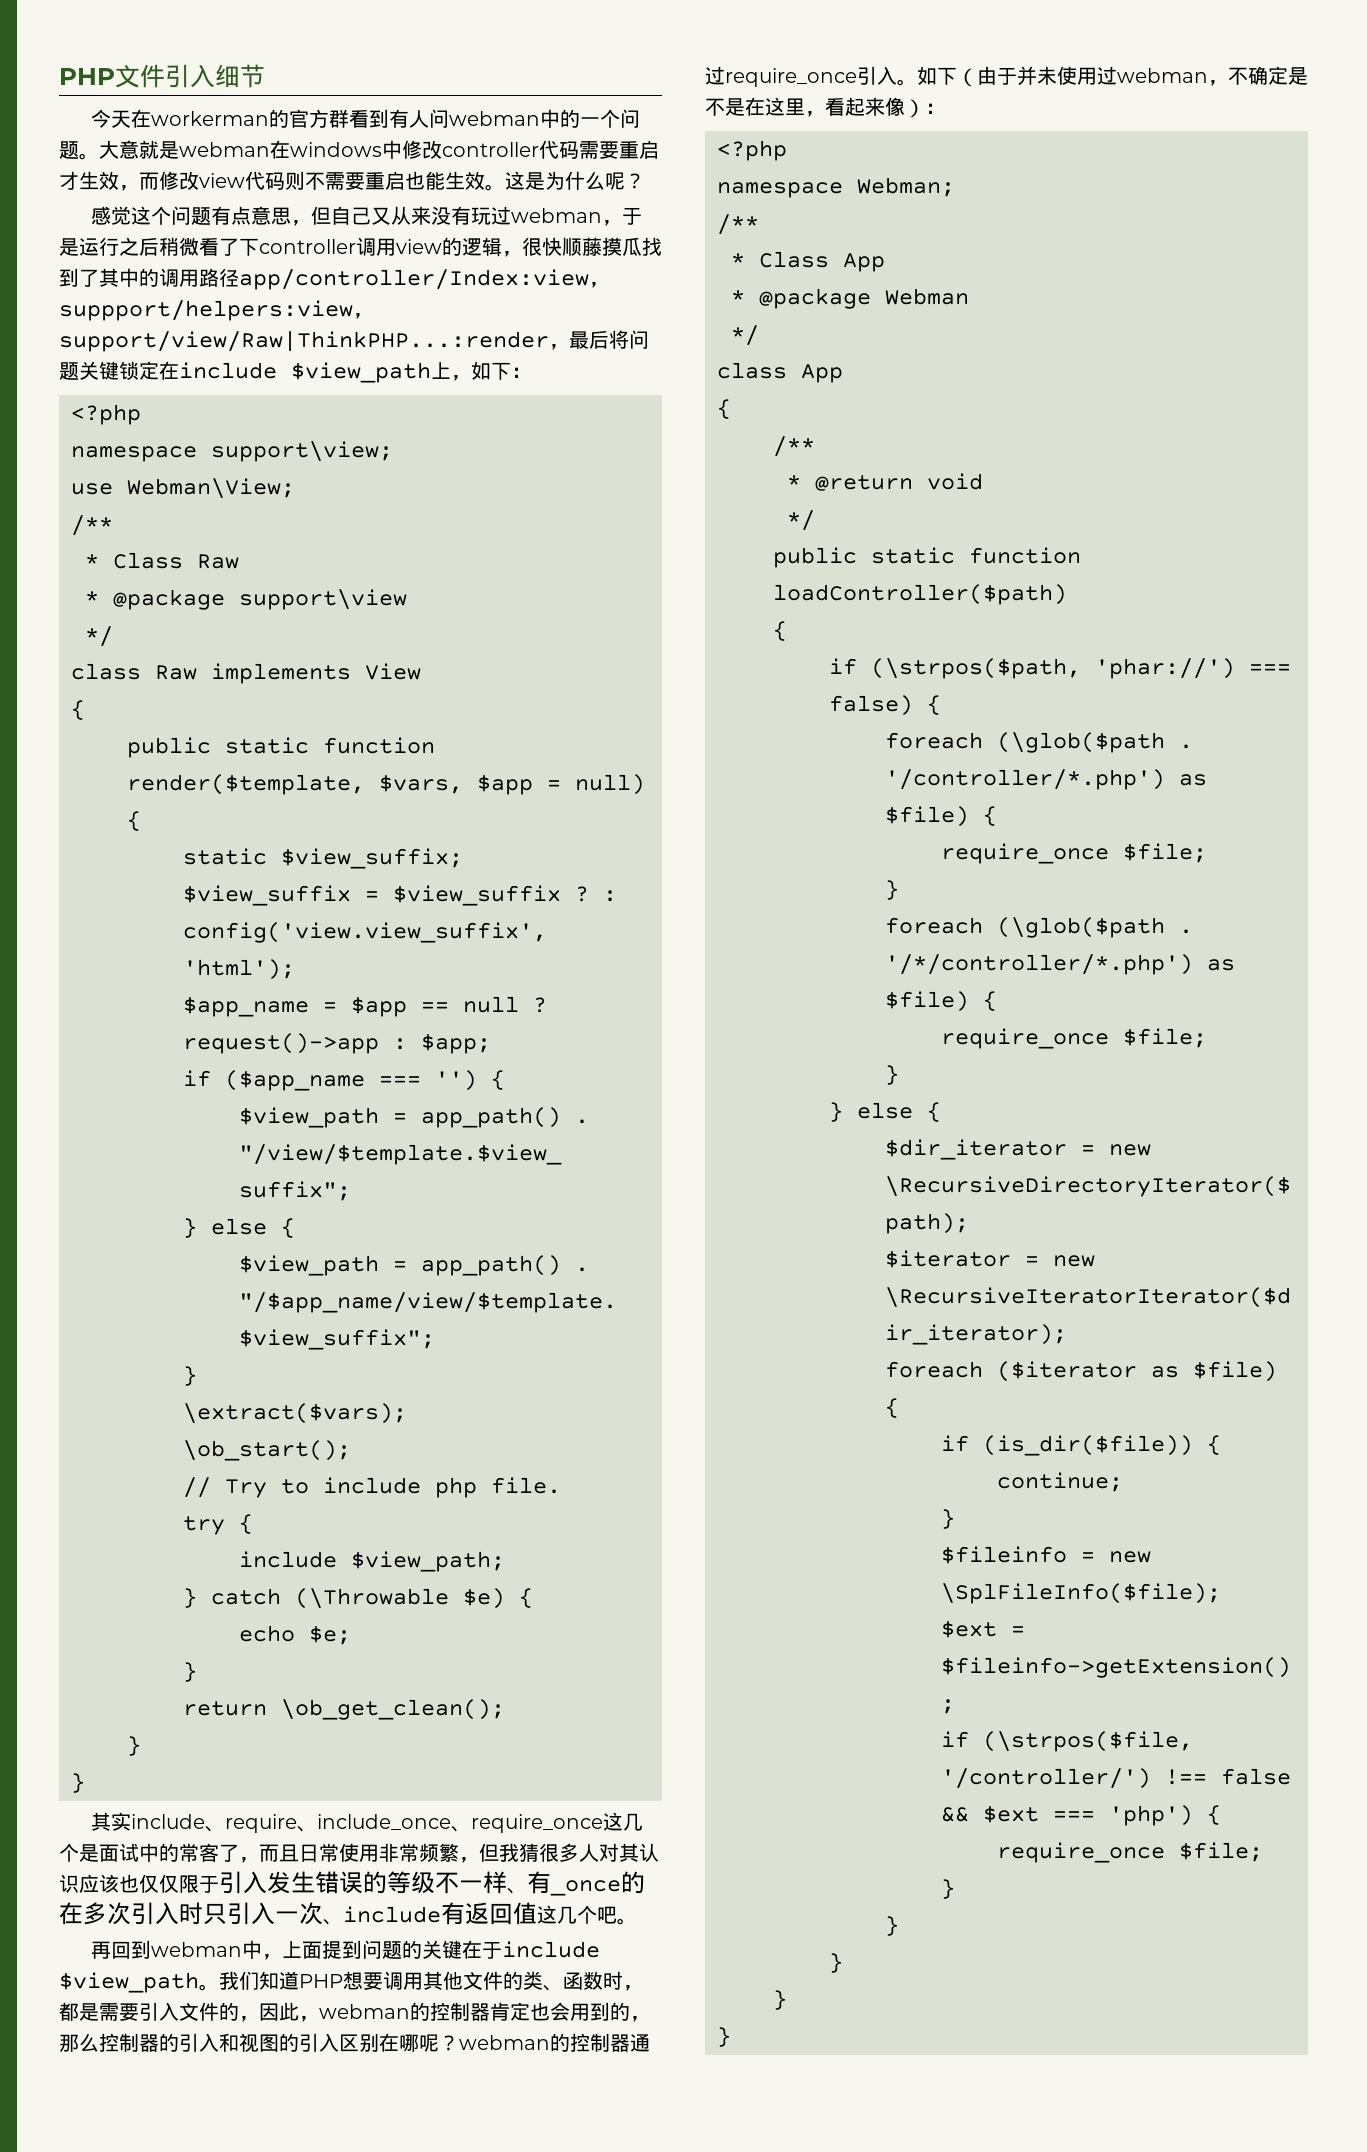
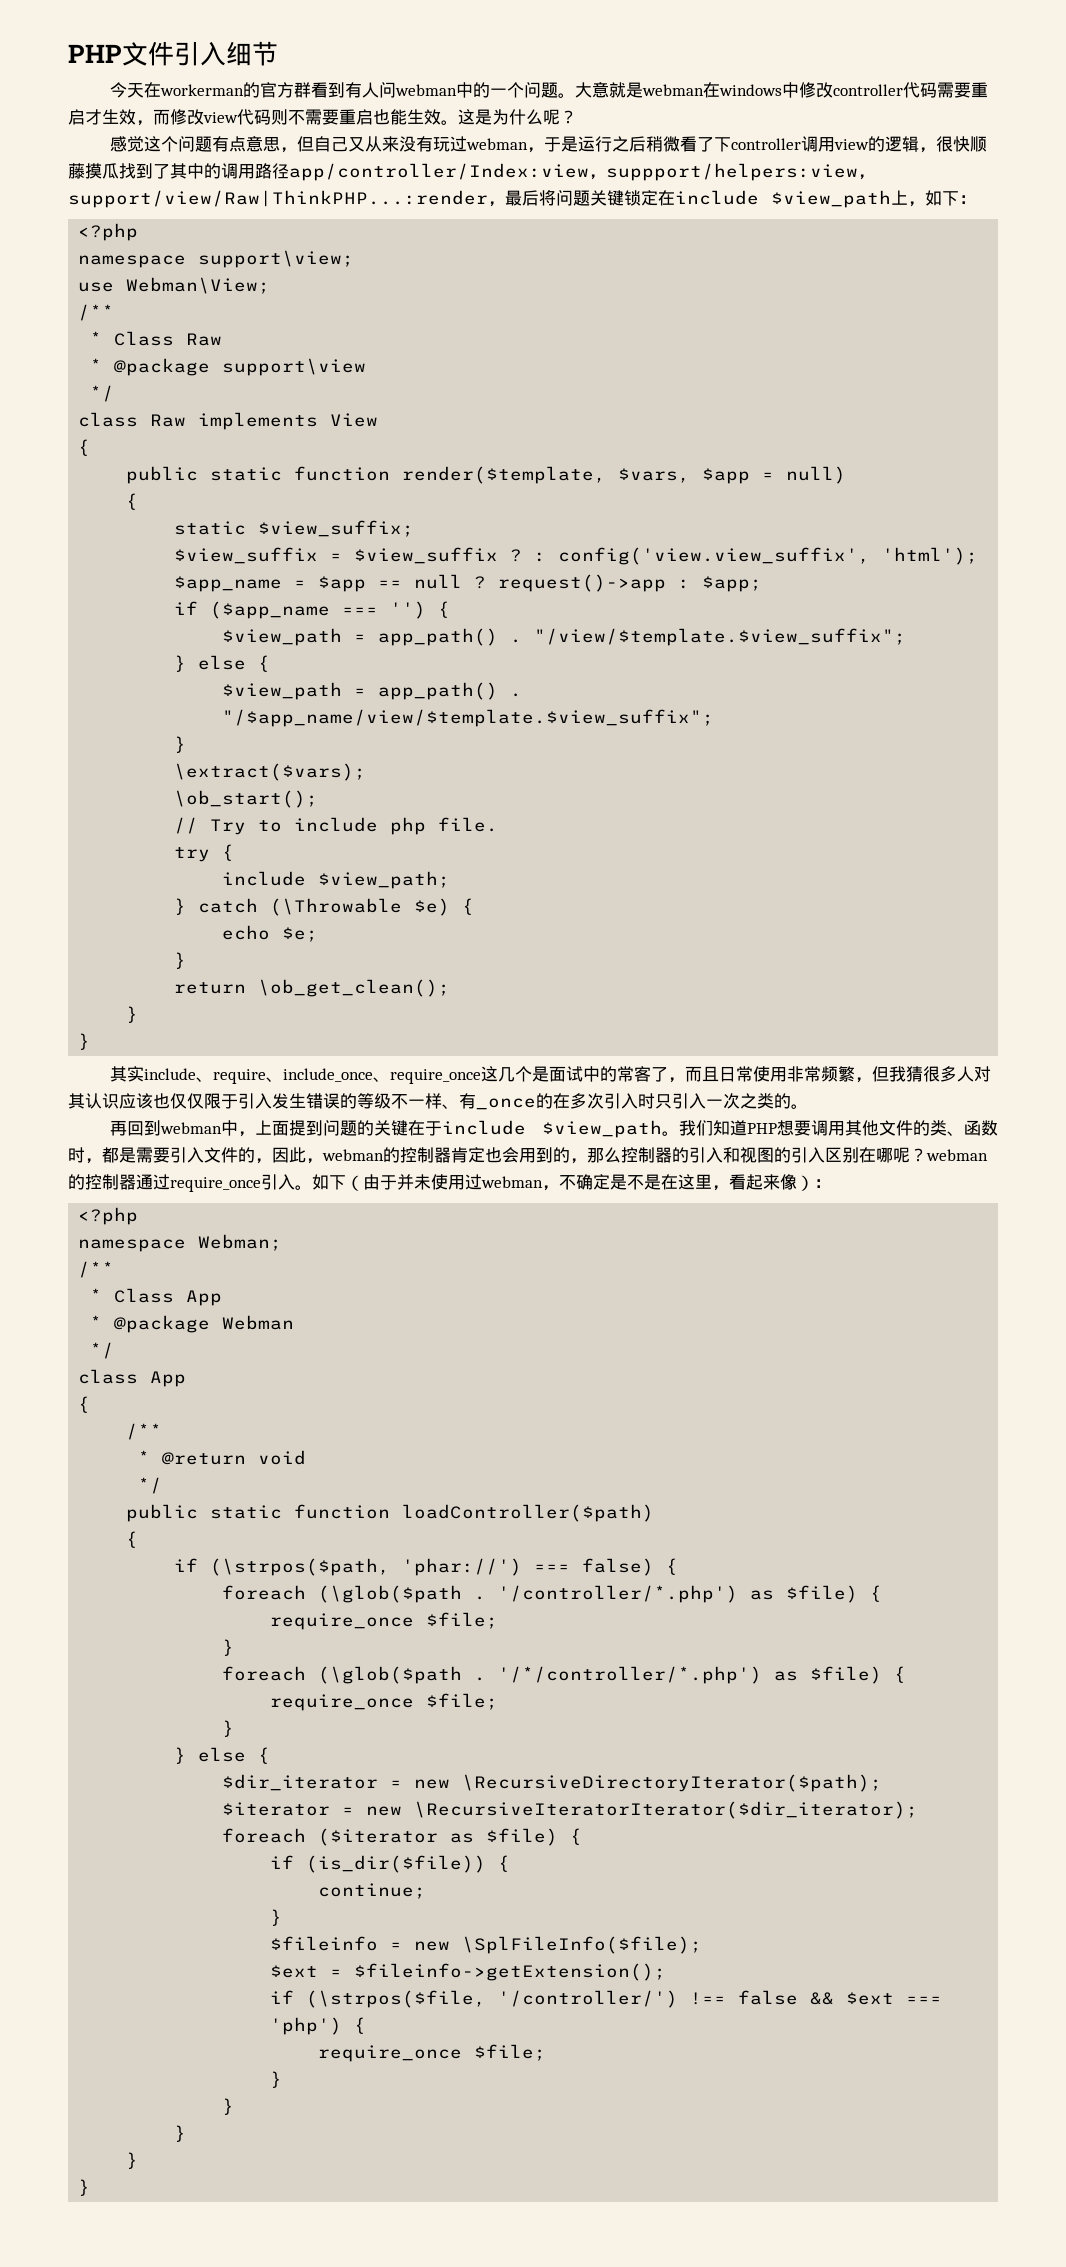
- 其实include、require、include_once、require_once这几个是面试中的常客了，而且日常使用非常频繁，但我猜很多人对其认识应该也仅仅限于引入发生错误的等级不一样、有_once的在多次引入时只引入一次、include有返回值这几个吧。
+ 其实include、require、include_once、require_once这几个是面试中的常客了，而且日常使用非常频繁，但我猜很多人对其认识应该也仅仅限于引入发生错误的等级不一样、有_once的在多次引入时只引入一次之类的。

